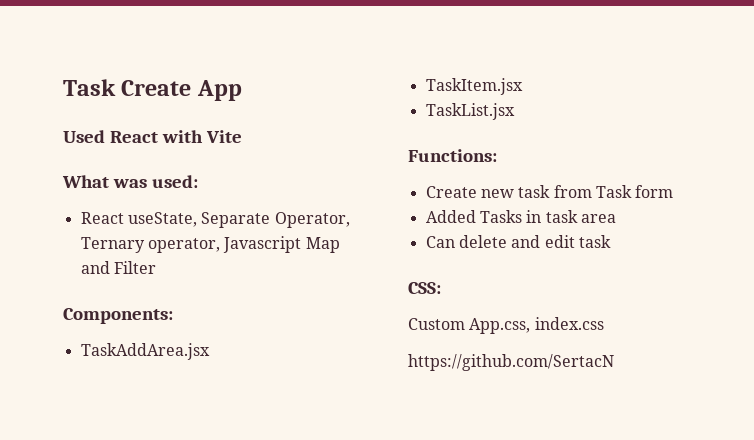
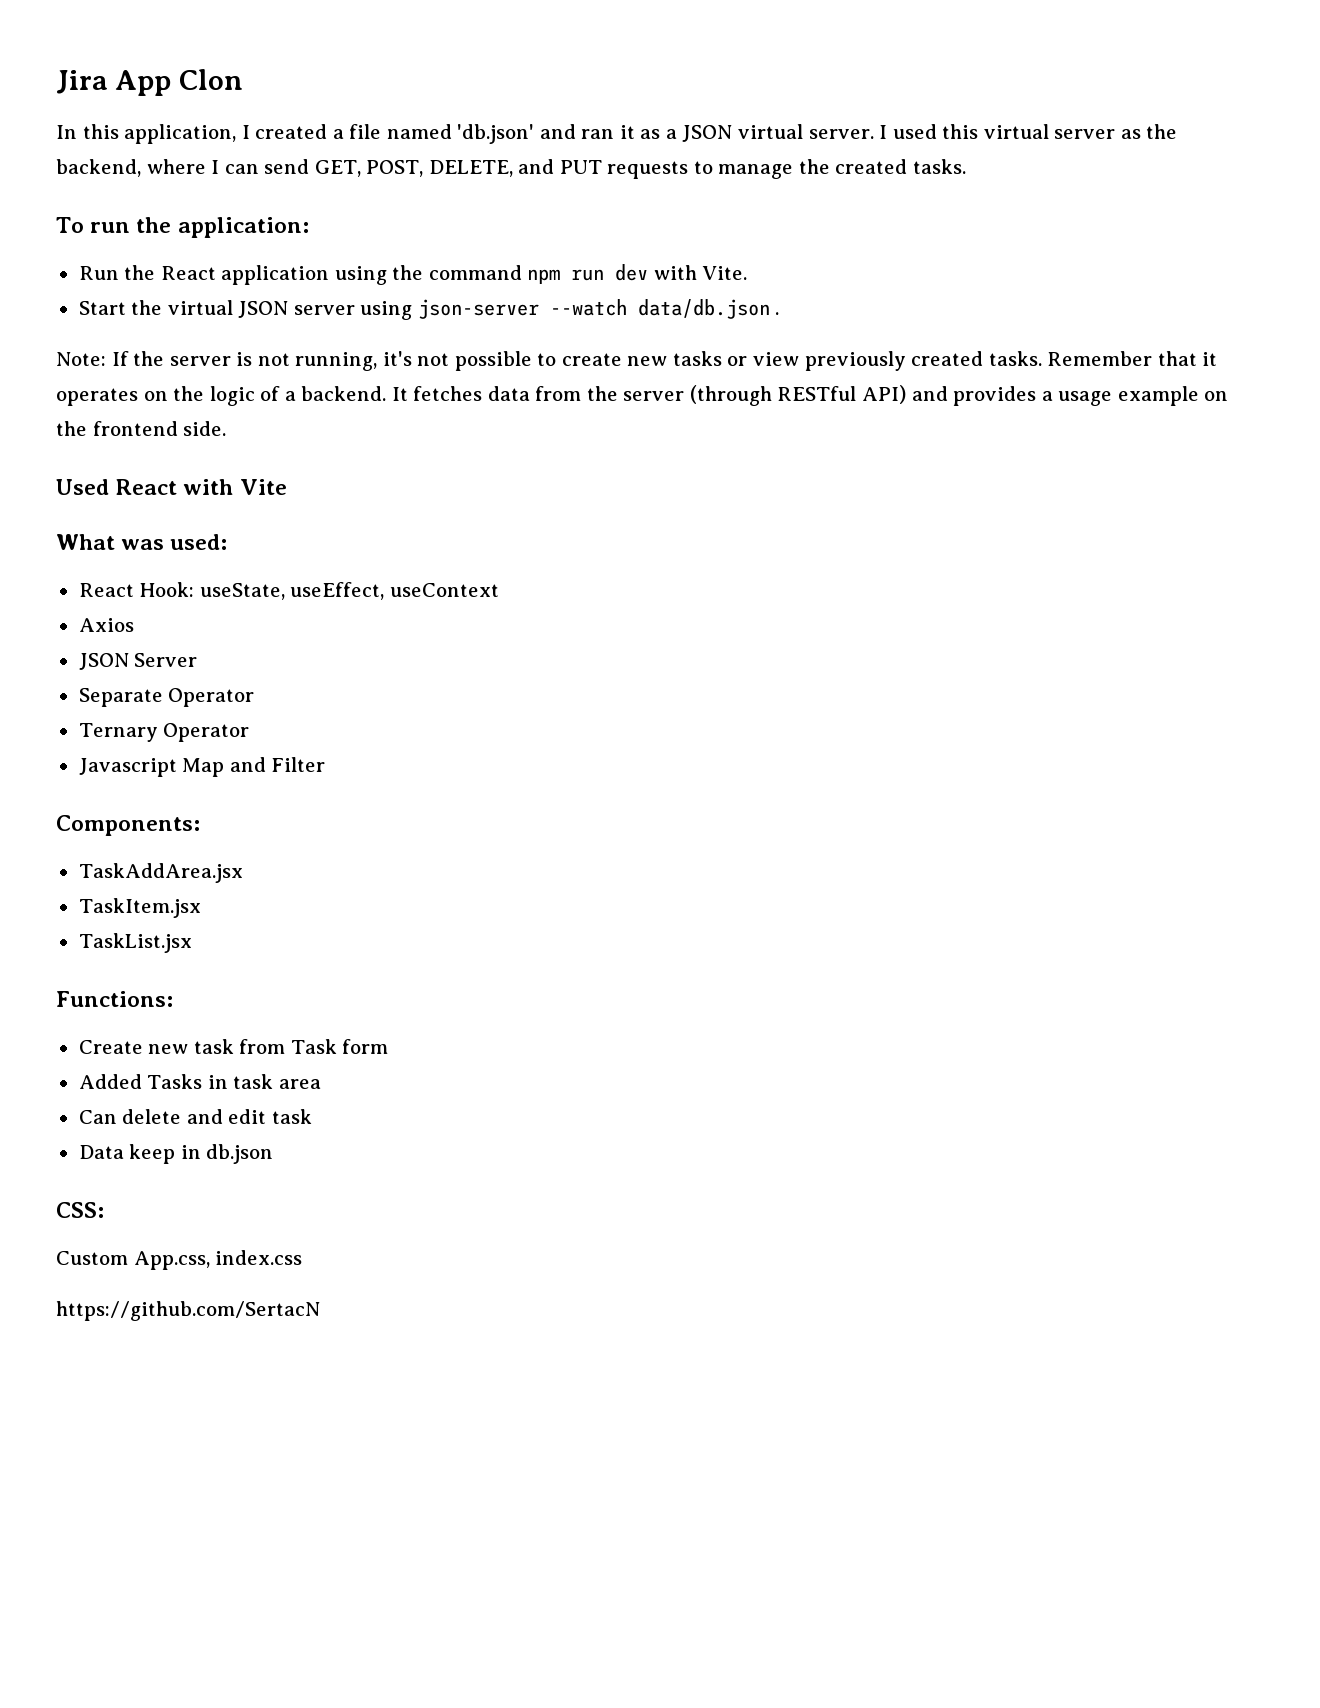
- Task Create App
+ Jira App Clon
+ In this application, I created a file named 'db.json' and ran it as a JSON virtual server. I used this virtual server as the backend, where I can send GET, POST, DELETE, and PUT requests to manage the created tasks.
+ To run the application:
+ Run the React application using the command npm run dev with Vite.
+ Start the virtual JSON server using json-server --watch data/db.json .
+ Note: If the server is not running, it's not possible to create new tasks or view previously created tasks. Remember that it operates on the logic of a backend. It fetches data from the server (through RESTful API) and provides a usage example on the frontend side.
- React useState, Separate Operator, Ternary operator, Javascript Map and Filter
+ React Hook: useState, useEffect, useContext
+ Axios
+ JSON Server
+ Separate Operator
+ Ternary Operator
+ Javascript Map and Filter
+ Data keep in db.json

